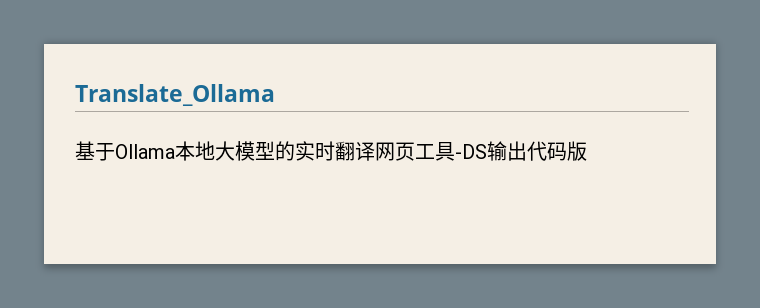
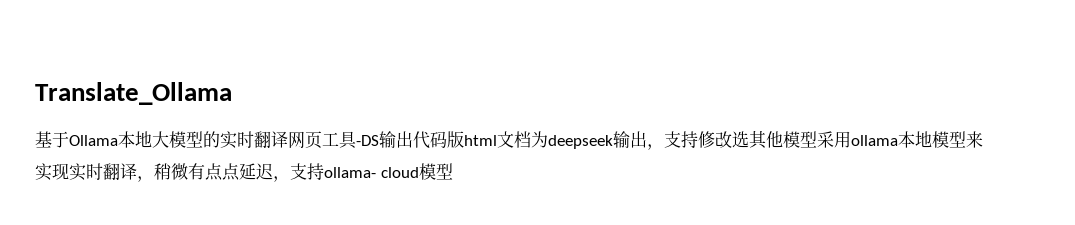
- 基于Ollama本地大模型的实时翻译网页工具-DS输出代码版
+ 基于Ollama本地大模型的实时翻译网页工具-DS输出代码版html文档为deepseek输出，支持修改选其他模型采用ollama本地模型来实现实时翻译，稍微有点点延迟，支持ollama- cloud模型

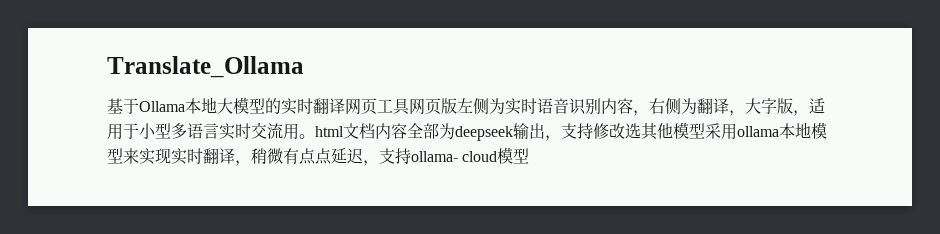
- 基于Ollama本地大模型的实时翻译网页工具-DS输出代码版html文档为deepseek输出，支持修改选其他模型采用ollama本地模型来实现实时翻译，稍微有点点延迟，支持ollama- cloud模型
+ 基于Ollama本地大模型的实时翻译网页工具网页版左侧为实时语音识别内容，右侧为翻译，大字版，适用于小型多语言实时交流用。html文档内容全部为deepseek输出，支持修改选其他模型采用ollama本地模型来实现实时翻译，稍微有点点延迟，支持ollama- cloud模型

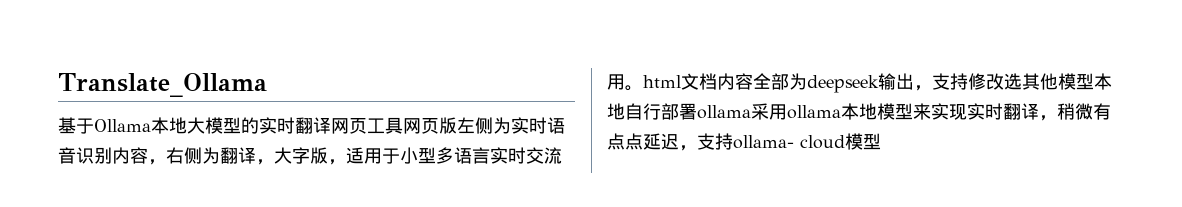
- 基于Ollama本地大模型的实时翻译网页工具网页版左侧为实时语音识别内容，右侧为翻译，大字版，适用于小型多语言实时交流用。html文档内容全部为deepseek输出，支持修改选其他模型采用ollama本地模型来实现实时翻译，稍微有点点延迟，支持ollama- cloud模型
+ 基于Ollama本地大模型的实时翻译网页工具网页版左侧为实时语音识别内容，右侧为翻译，大字版，适用于小型多语言实时交流用。html文档内容全部为deepseek输出，支持修改选其他模型本地自行部署ollama采用ollama本地模型来实现实时翻译，稍微有点点延迟，支持ollama- cloud模型

